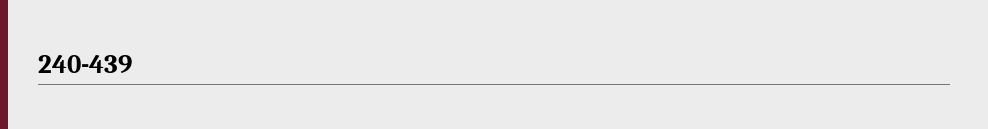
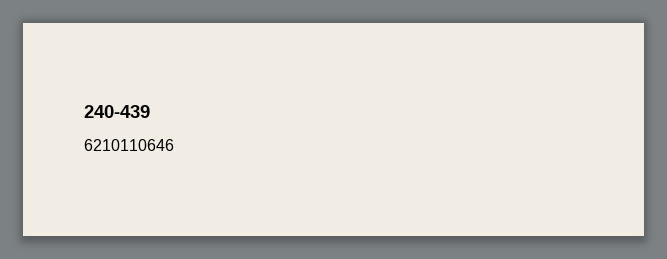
+ 6210110646

